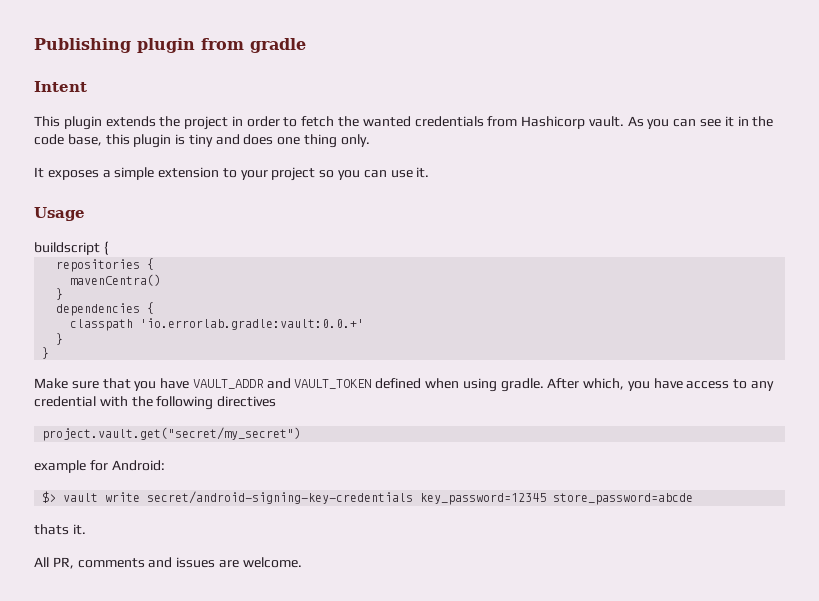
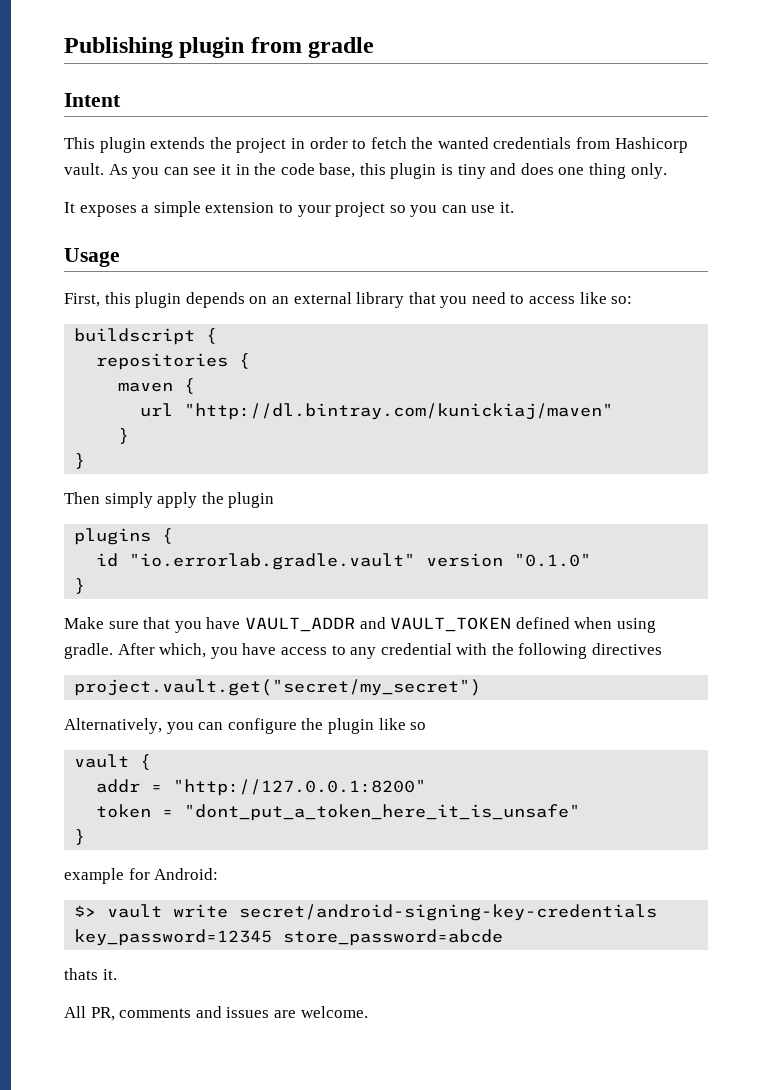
+ First, this plugin depends on an external library that you need to access like so:
  buildscript {
  repositories {
- mavenCentra()
+ maven {
+ url "http://dl.bintray.com/kunickiaj/maven"
  }
- dependencies {
- classpath 'io.errorlab.gradle:vault:0.0.+'
  }
+ Then simply apply the plugin
+ plugins {
+ id "io.errorlab.gradle.vault" version "0.1.0"
+ Alternatively, you can configure the plugin like so
+ vault {
+ addr = "http://127.0.0.1:8200"
+ token = "dont_put_a_token_here_it_is_unsafe"
+ }

